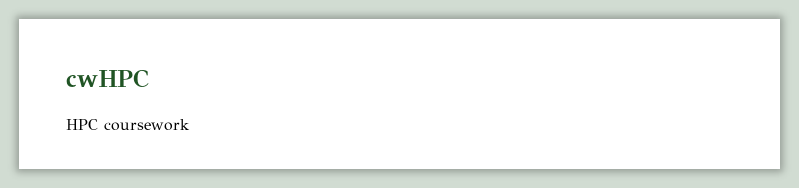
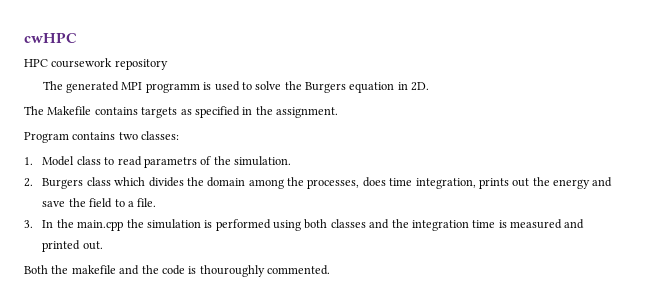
- HPC coursework
+ HPC coursework repository
+ The generated MPI programm is used to solve the Burgers equation in 2D.
+ The Makefile contains targets as specified in the assignment.
+ Program contains two classes:
+ 1. Model class to read parametrs of the simulation.
+ 2. Burgers class which divides the domain among the processes, does time integration, prints out the energy and save the field to a file.
+ 3. In the main.cpp the simulation is performed using both classes and the integration time is measured and printed out.
+ Both the makefile and the code is thouroughly commented.

